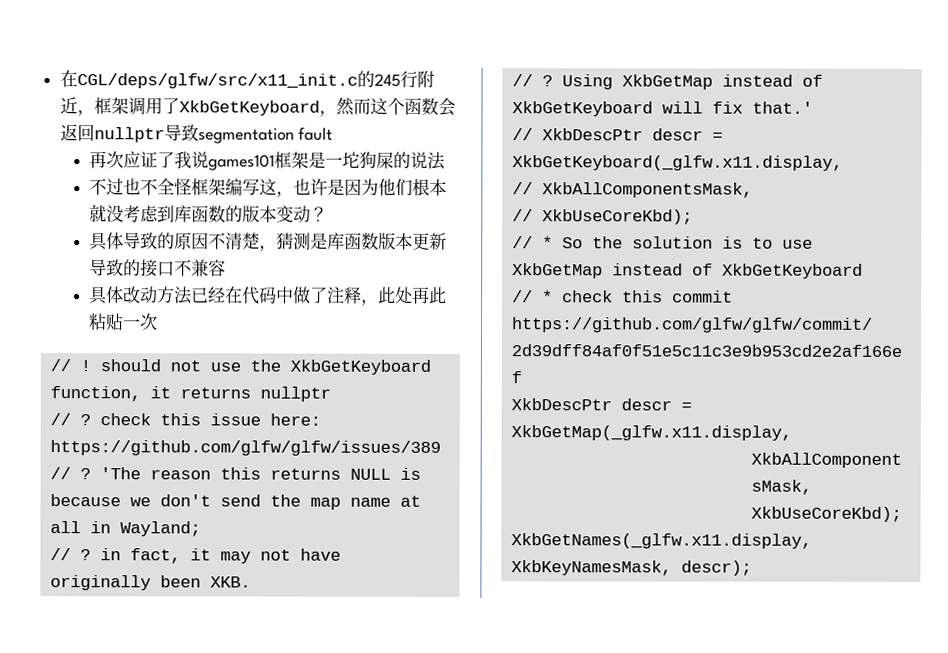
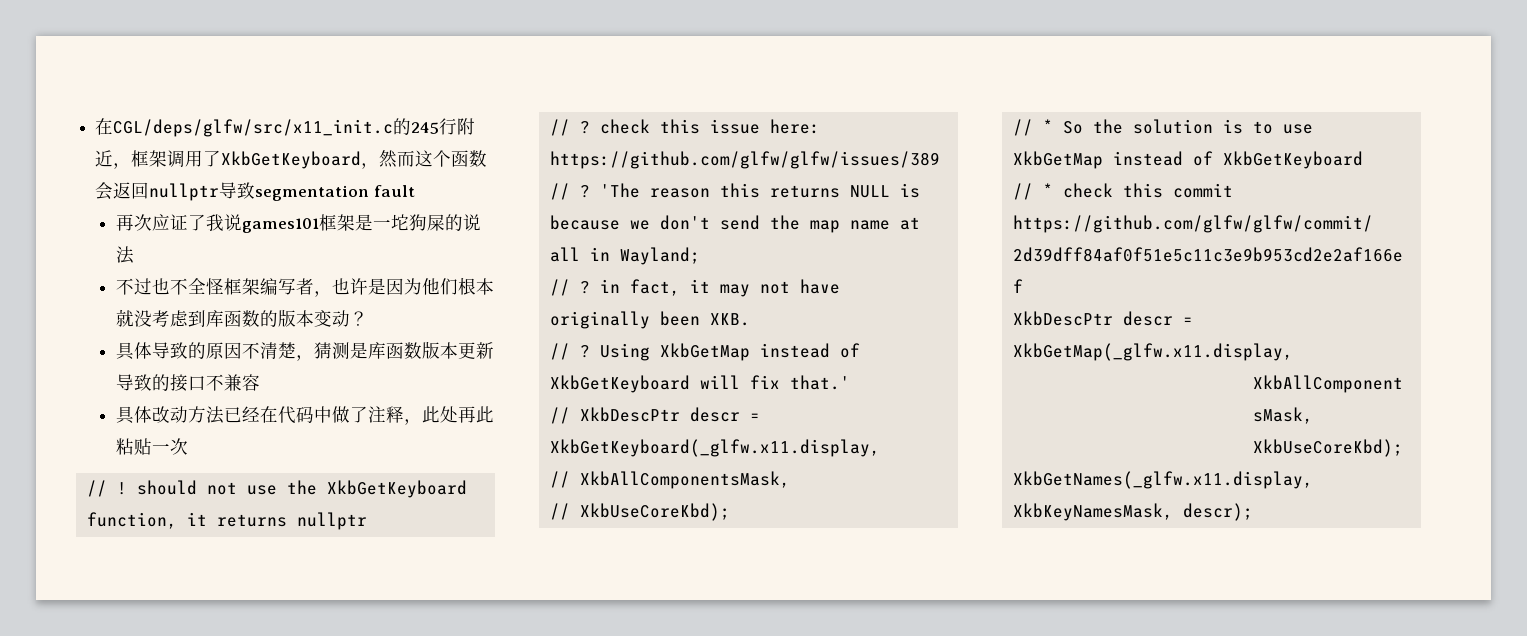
- 不过也不全怪框架编写这，也许是因为他们根本就没考虑到库函数的版本变动？
+ 不过也不全怪框架编写者，也许是因为他们根本就没考虑到库函数的版本变动？

